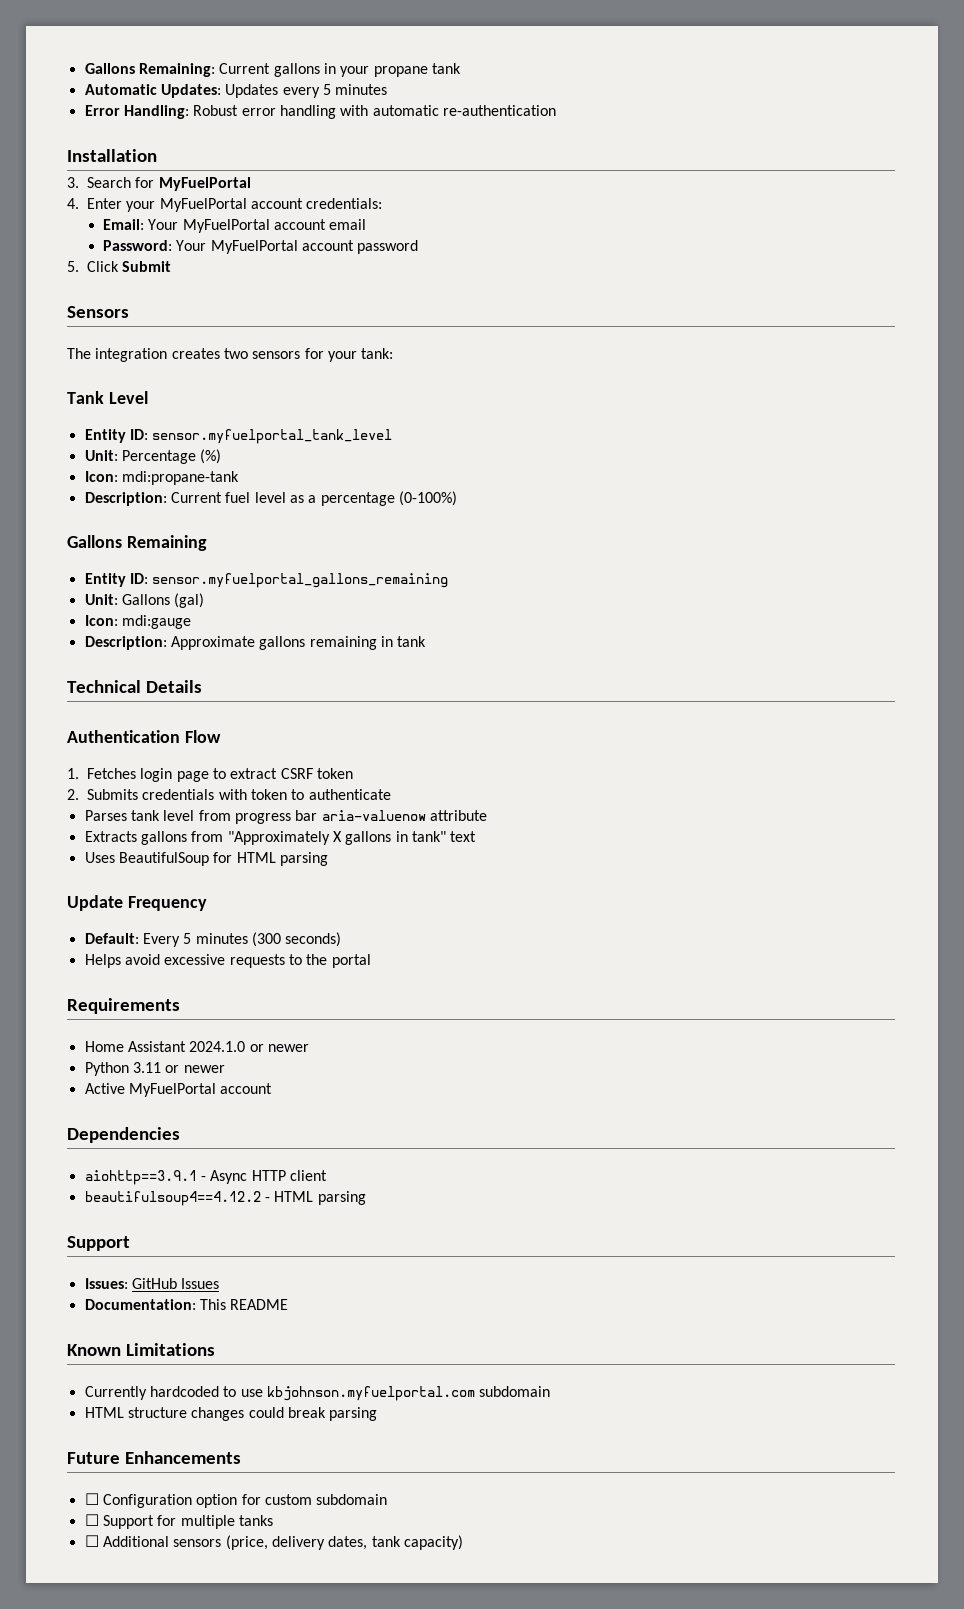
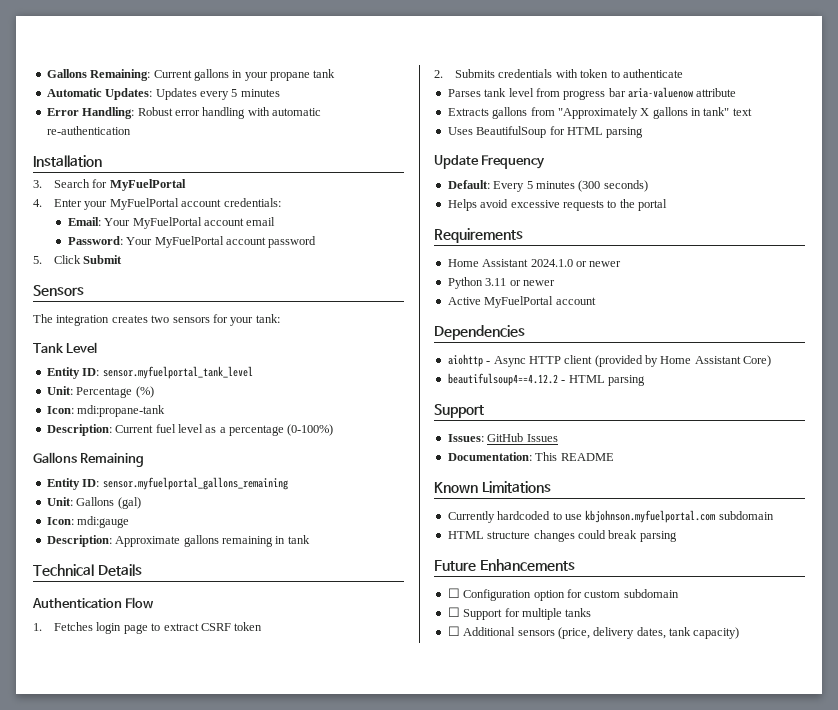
- aiohttp==3.9.1 - Async HTTP client
+ aiohttp - Async HTTP client (provided by Home Assistant Core)

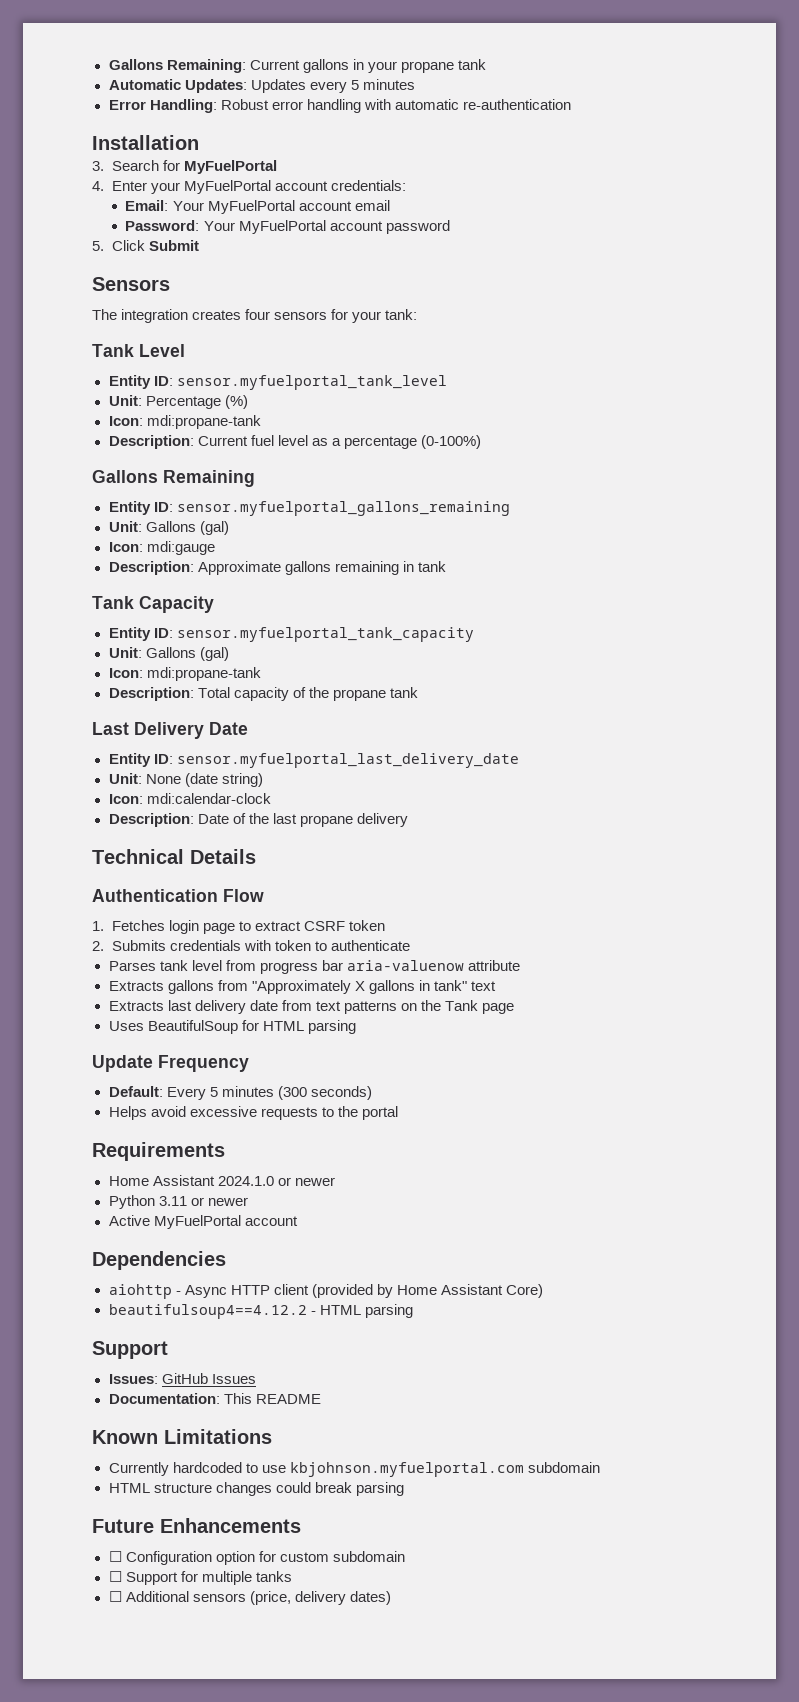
- The integration creates two sensors for your tank:
+ The integration creates four sensors for your tank:
+ Tank Capacity
+ Entity ID: sensor.myfuelportal_tank_capacity
+ Unit: Gallons (gal)
+ Icon: mdi:propane-tank
+ Description: Total capacity of the propane tank
+ Last Delivery Date
+ Entity ID: sensor.myfuelportal_last_delivery_date
+ Unit: None (date string)
+ Icon: mdi:calendar-clock
+ Description: Date of the last propane delivery
+ Extracts last delivery date from text patterns on the Tank page
- ☐ Additional sensors (price, delivery dates, tank capacity)
+ ☐ Additional sensors (price, delivery dates)

